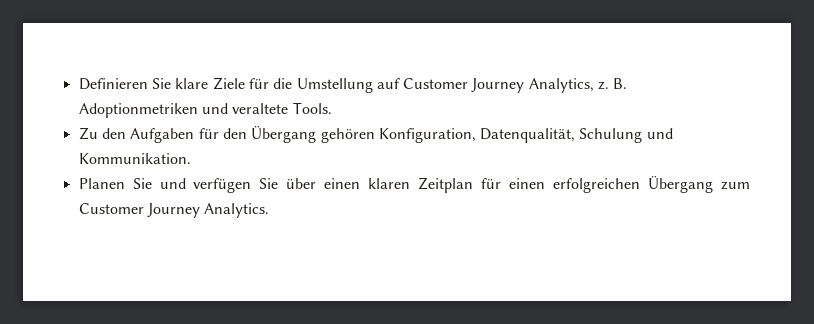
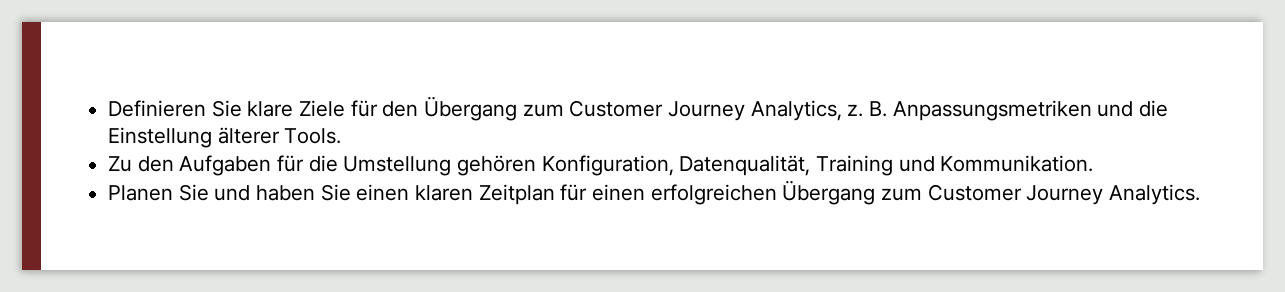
- Definieren Sie klare Ziele für die Umstellung auf Customer Journey Analytics, z.
+ Definieren Sie klare Ziele für den Übergang zum Customer Journey Analytics, z.
- B. Adoptionmetriken und veraltete Tools.
+ B. Anpassungsmetriken und die Einstellung älterer Tools.
- Zu den Aufgaben für den Übergang gehören Konfiguration, Datenqualität, Schulung und Kommunikation.
+ Zu den Aufgaben für die Umstellung gehören Konfiguration, Datenqualität, Training und Kommunikation.
- Planen Sie und verfügen Sie über einen klaren Zeitplan für einen erfolgreichen Übergang zum Customer Journey Analytics.
+ Planen Sie und haben Sie einen klaren Zeitplan für einen erfolgreichen Übergang zum Customer Journey Analytics.

